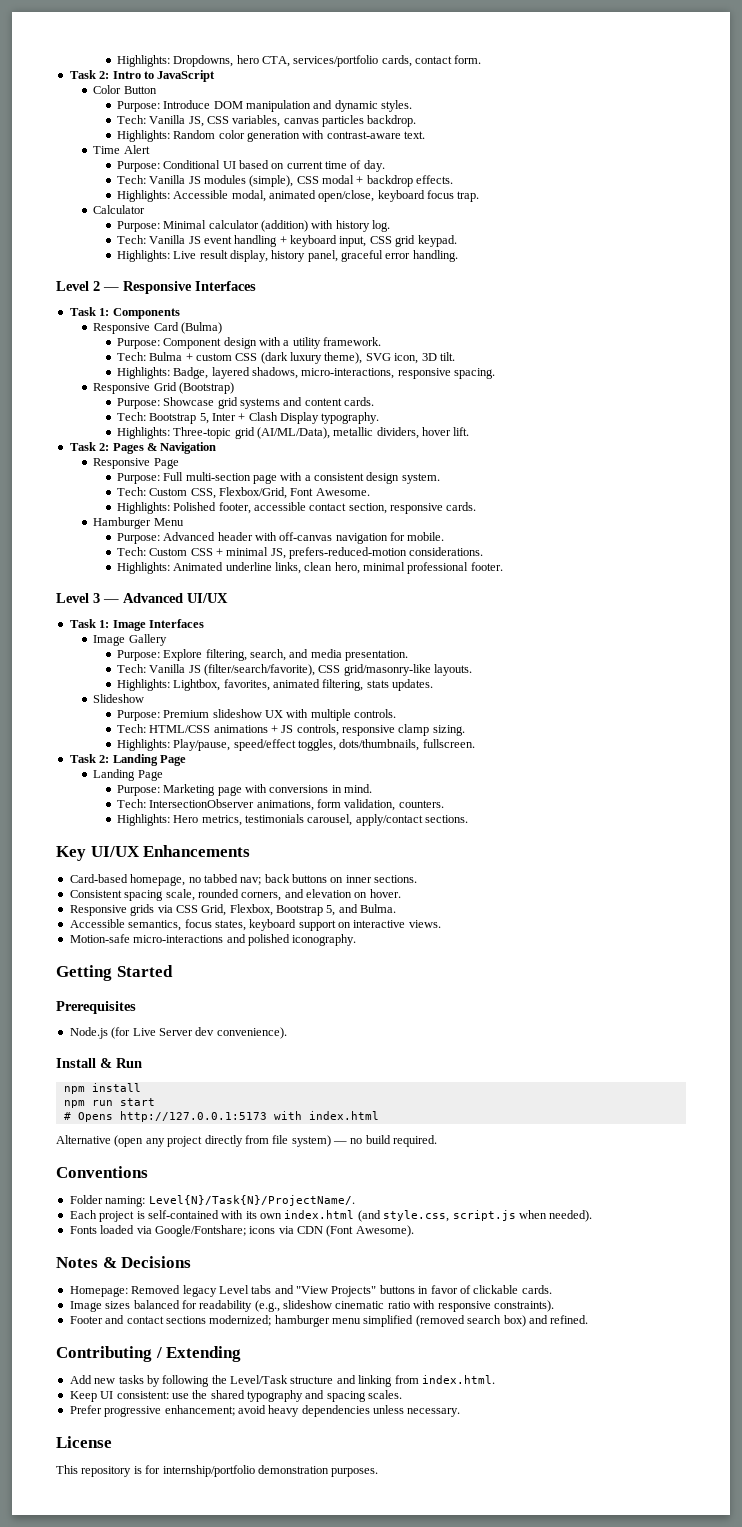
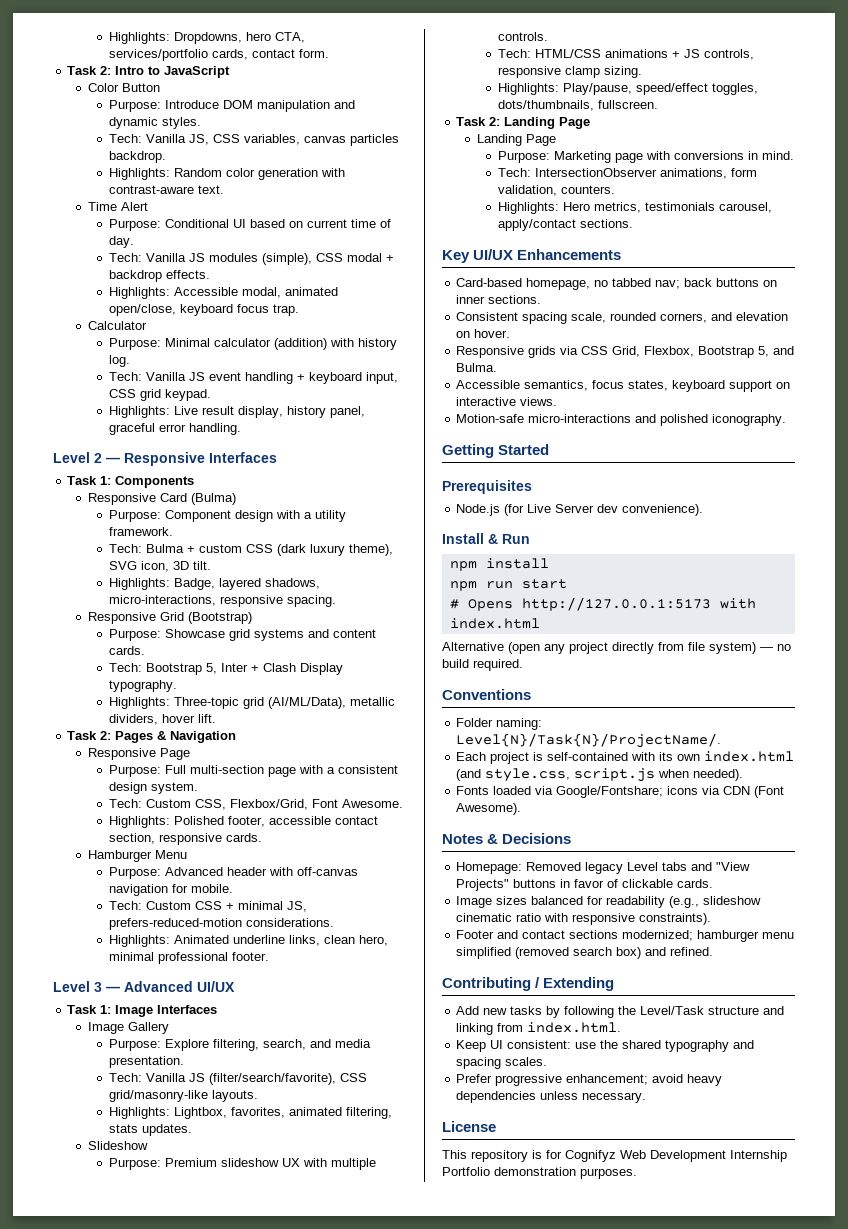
- This repository is for internship/portfolio demonstration purposes.
+ This repository is for Cognifyz Web Development Internship Portfolio demonstration purposes.

